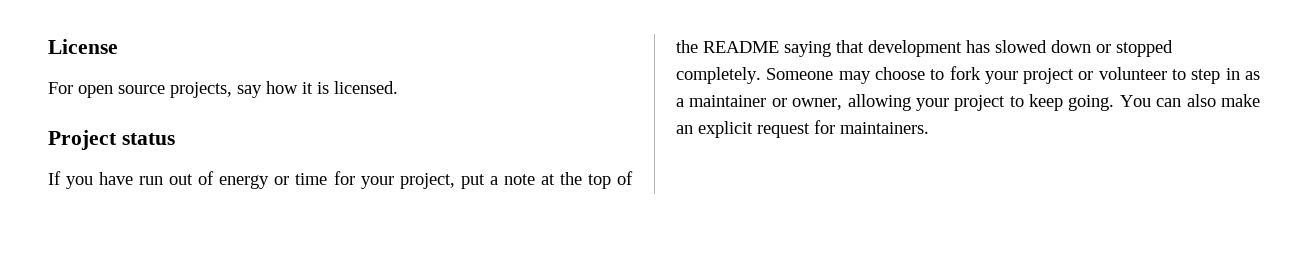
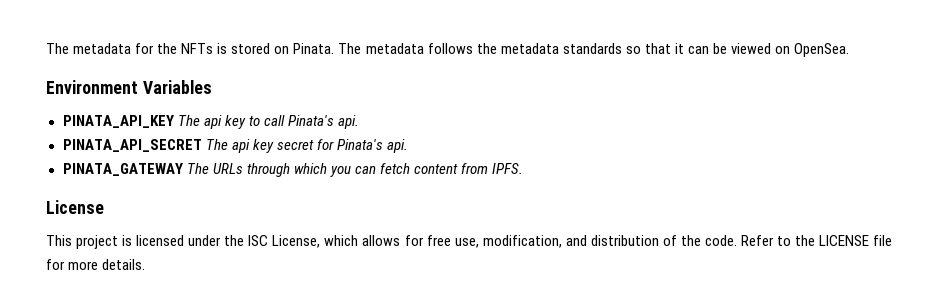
+ The metadata for the NFTs is stored on Pinata. The metadata follows the metadata standards so that it can be viewed on OpenSea.
+ Environment Variables
+ PINATA_API_KEY The api key to call Pinata's api.
+ PINATA_API_SECRET The api key secret for Pinata's api.
+ PINATA_GATEWAY The URLs through which you can fetch content from IPFS.
  License
- For open source projects, say how it is licensed.
- Project status
- If you have run out of energy or time for your project, put a note at the top of the README saying that development has slowed down or stopped completely. Someone may choose to fork your project or volunteer to step in as a maintainer or owner, allowing your project to keep going. You can also make an explicit request for maintainers.
+ This project is licensed under the ISC License, which allows for free use, modification, and distribution of the code. Refer to the LICENSE file for more details.

